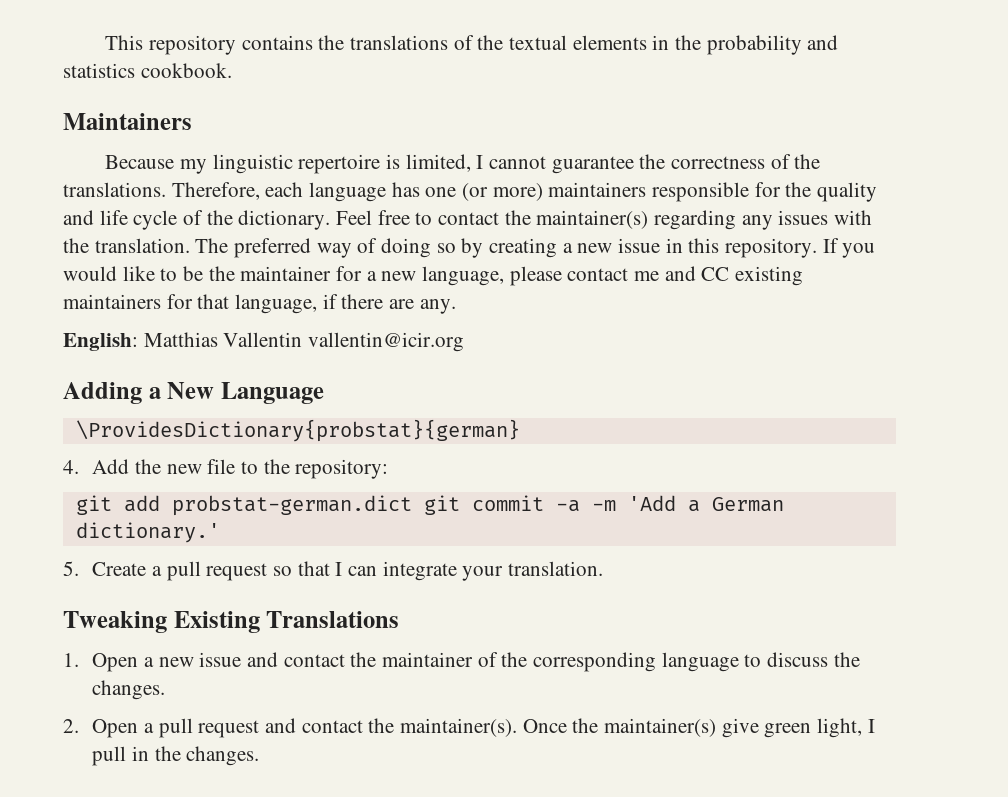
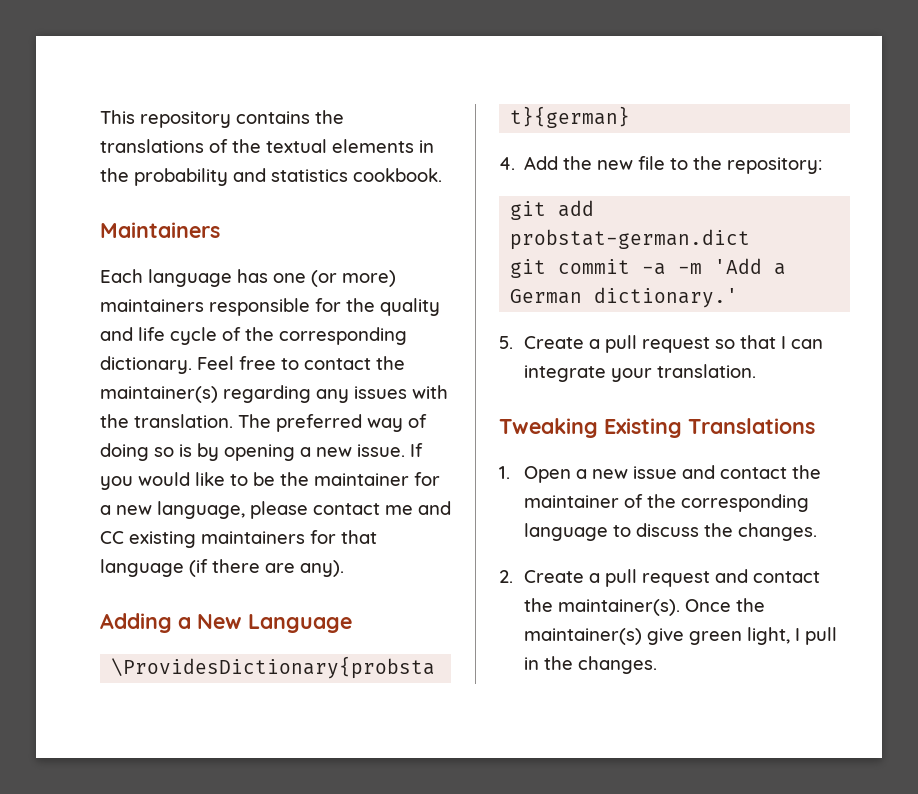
- Because my linguistic repertoire is limited, I cannot guarantee the correctness of the translations. Therefore, each language has one (or more) maintainers responsible for the quality and life cycle of the dictionary.
+ Each language has one (or more) maintainers responsible for the quality and life cycle of the corresponding dictionary.
- The preferred way of doing so by creating a new issue in this repository.
+ The preferred way of doing so is by opening a new issue.
- If you would like to be the maintainer for a new language, please contact me and CC existing maintainers for that language, if there are any.
- English: Matthias Vallentin vallentin@icir.org
+ If you would like to be the maintainer for a new language, please contact me and CC existing maintainers for that language (if there are any).
- git add probstat-german.dict git commit -a -m 'Add a German dictionary.'
+ git add probstat-german.dict
+ git commit -a -m 'Add a German dictionary.'
- 2. Open a pull request and contact the maintainer(s).
+ 2. Create a pull request and contact the maintainer(s).

